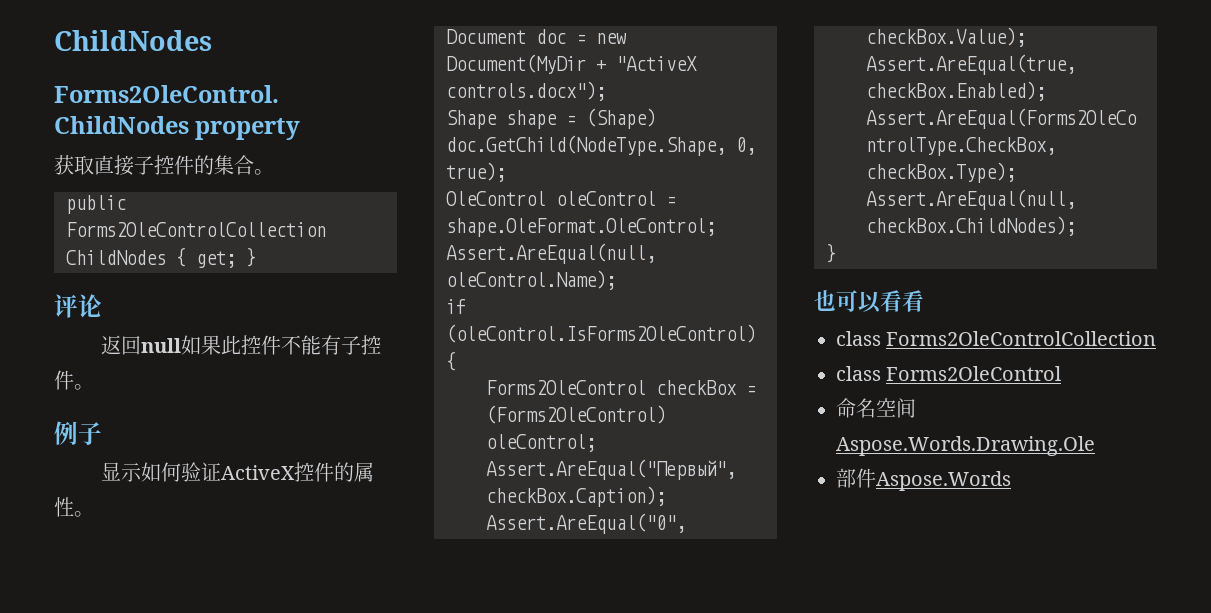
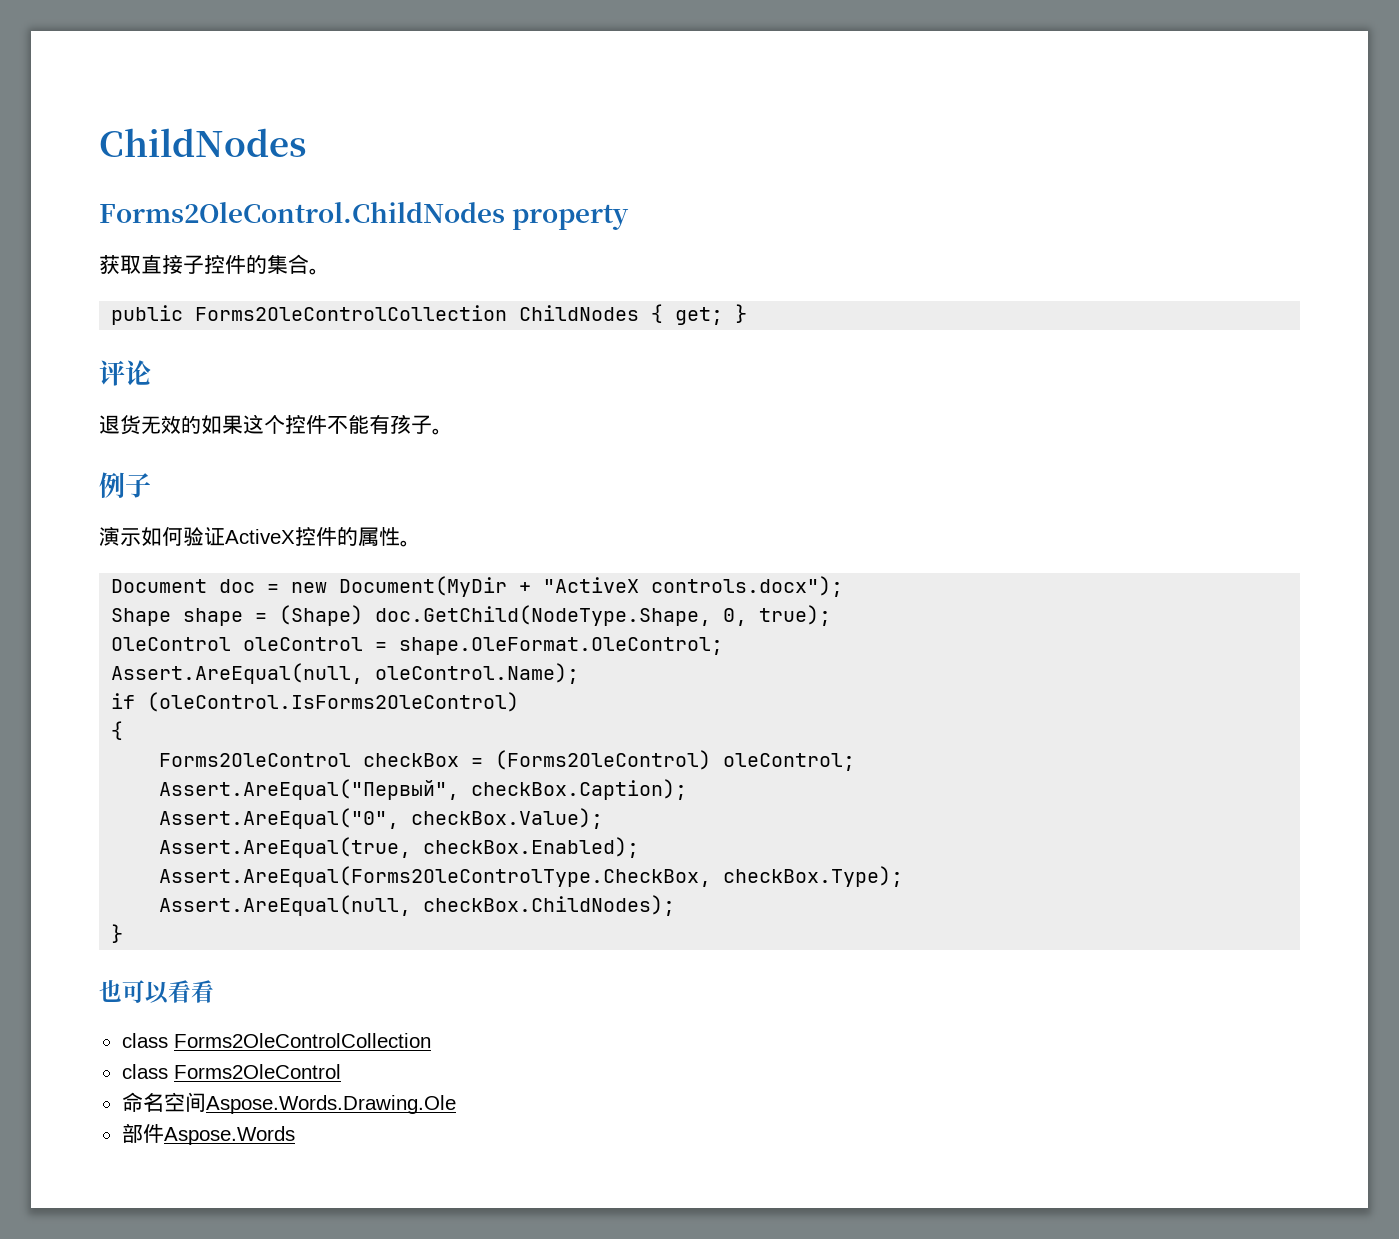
- 返回null如果此控件不能有子控件。
+ 退货无效的如果这个控件不能有孩子。
- 显示如何验证ActiveX控件的属性。
+ 演示如何验证ActiveX控件的属性。

